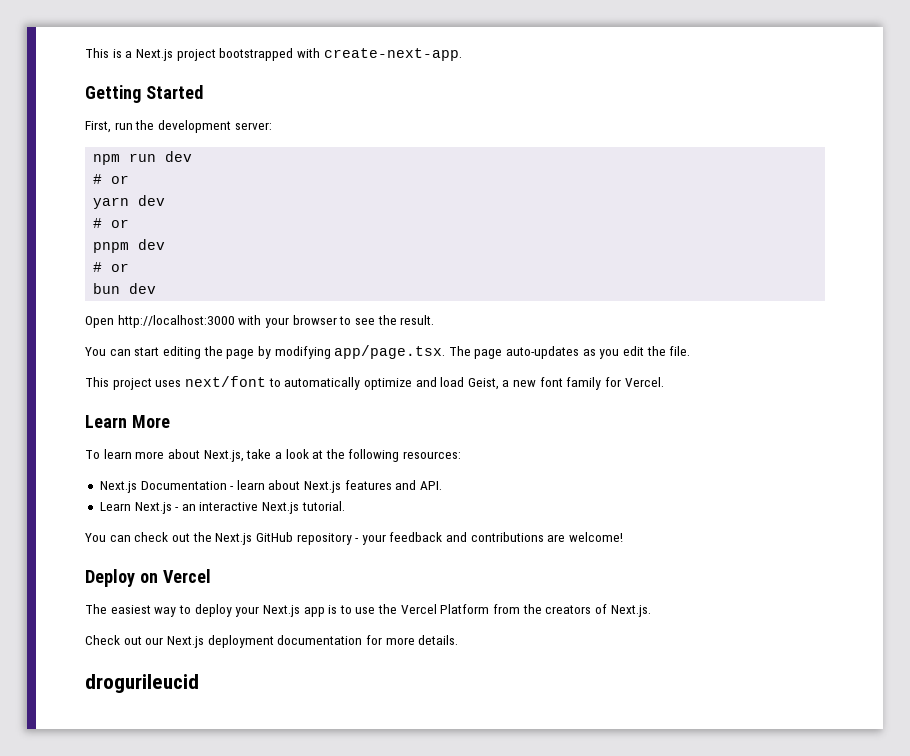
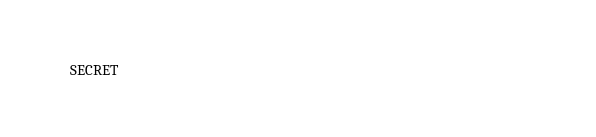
- This is a Next.js project bootstrapped with create-next-app.
- Getting Started
- First, run the development server:
- npm run dev
- # or
- yarn dev
- # or
- pnpm dev
- # or
- bun dev
- Open http://localhost:3000 with your browser to see the result.
- You can start editing the page by modifying app/page.tsx. The page auto-updates as you edit the file.
- This project uses next/font to automatically optimize and load Geist, a new font family for Vercel.
- Learn More
- To learn more about Next.js, take a look at the following resources:
- Next.js Documentation - learn about Next.js features and API.
- Learn Next.js - an interactive Next.js tutorial.
- You can check out the Next.js GitHub repository - your feedback and contributions are welcome!
- Deploy on Vercel
- The easiest way to deploy your Next.js app is to use the Vercel Platform from the creators of Next.js.
- Check out our Next.js deployment documentation for more details.
- drogurileucid
+ SECRET

